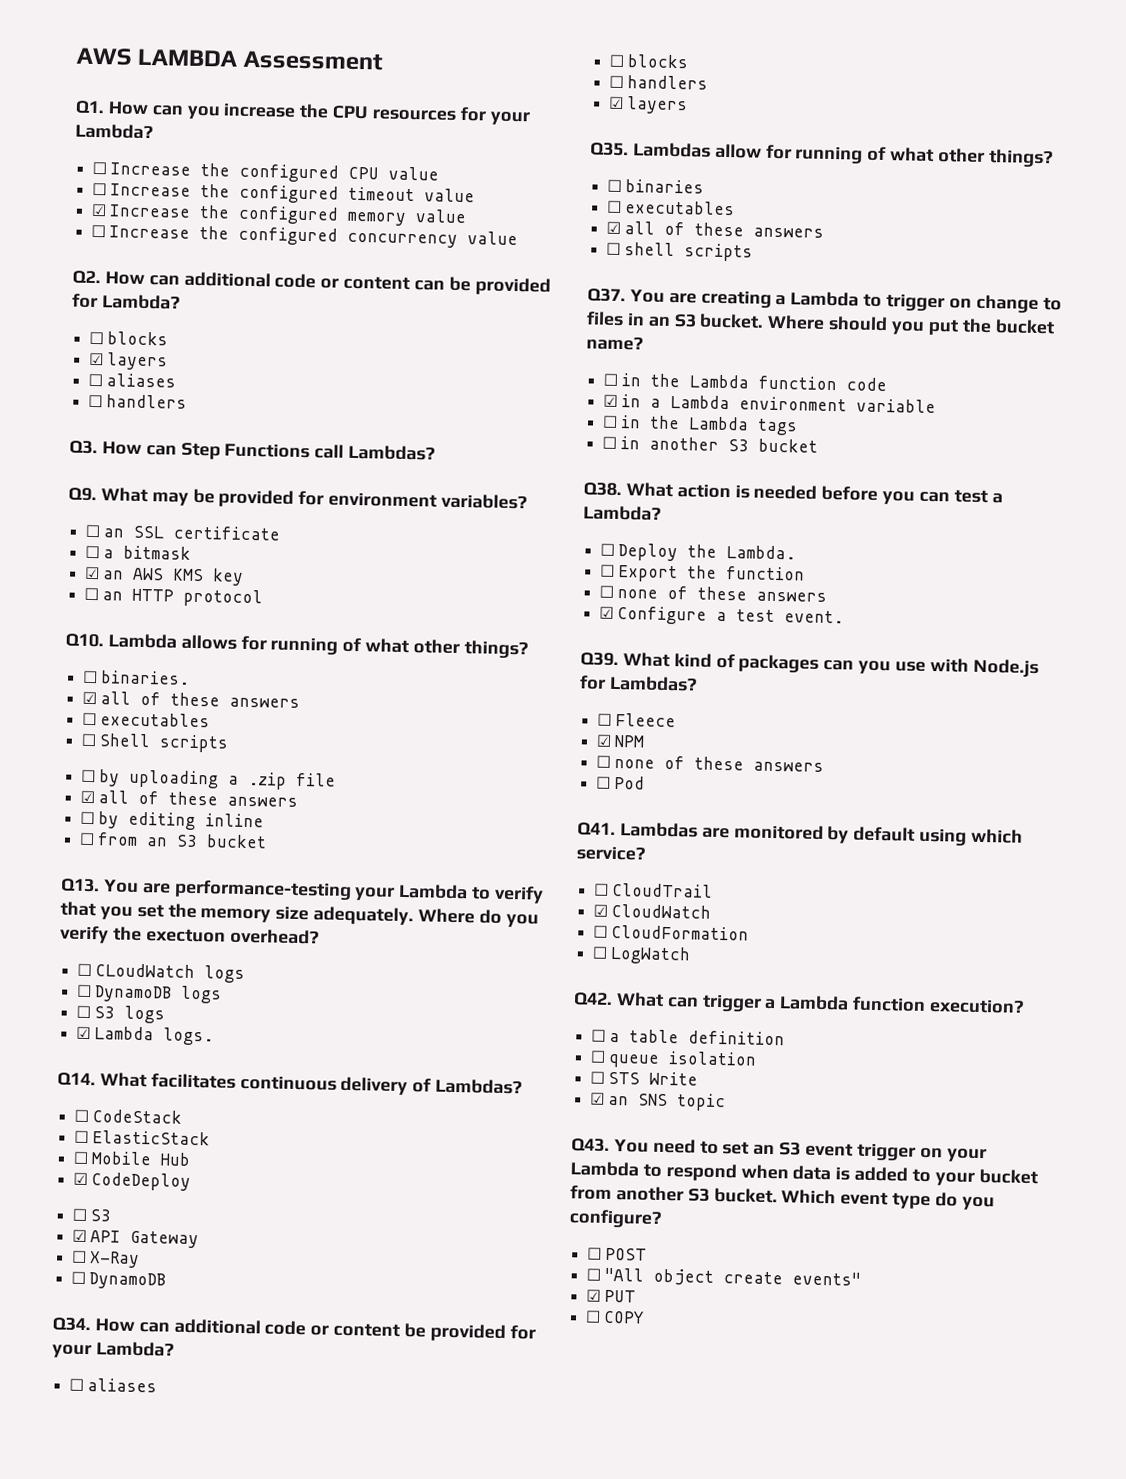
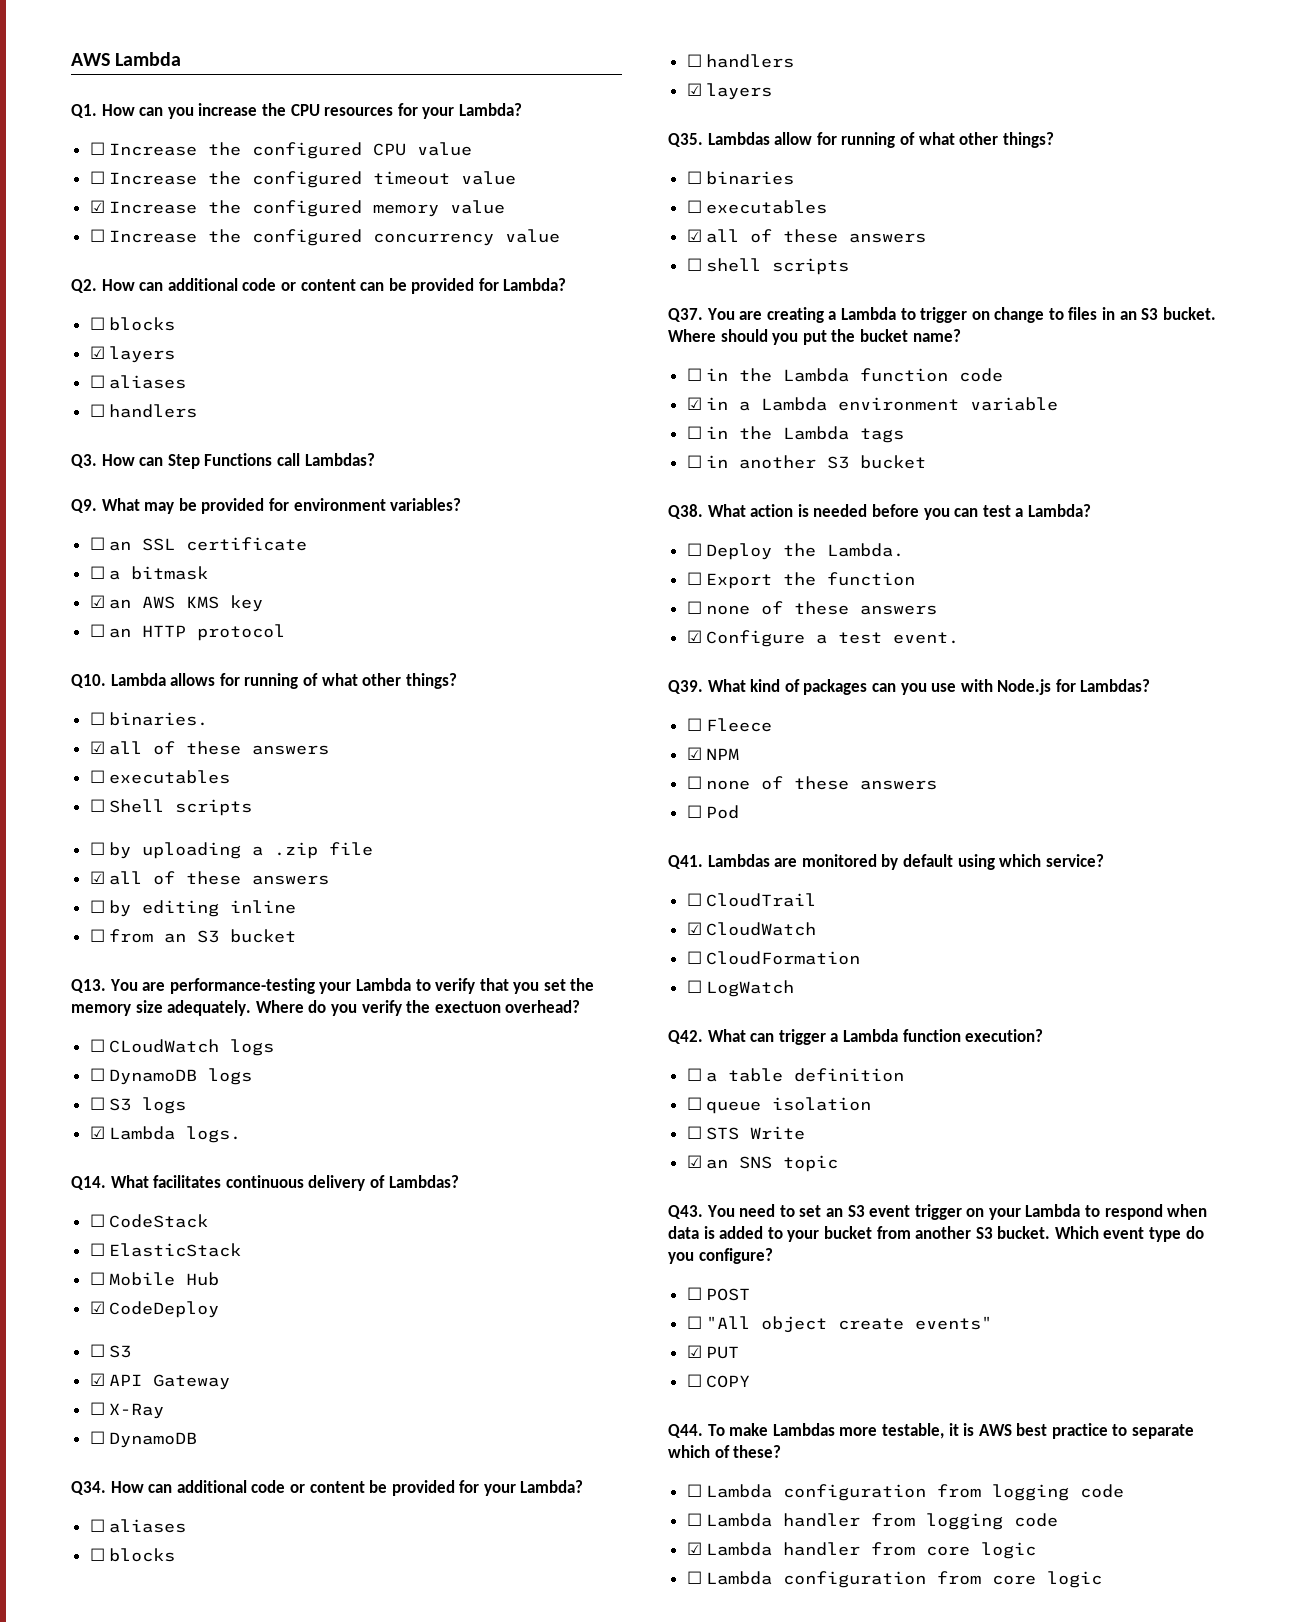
- AWS LAMBDA Assessment
+ AWS Lambda
+ Q44. To make Lambdas more testable, it is AWS best practice to separate which of these?
+ ☐ Lambda configuration from logging code
+ ☐ Lambda handler from logging code
+ ☑ Lambda handler from core logic
+ ☐ Lambda configuration from core logic

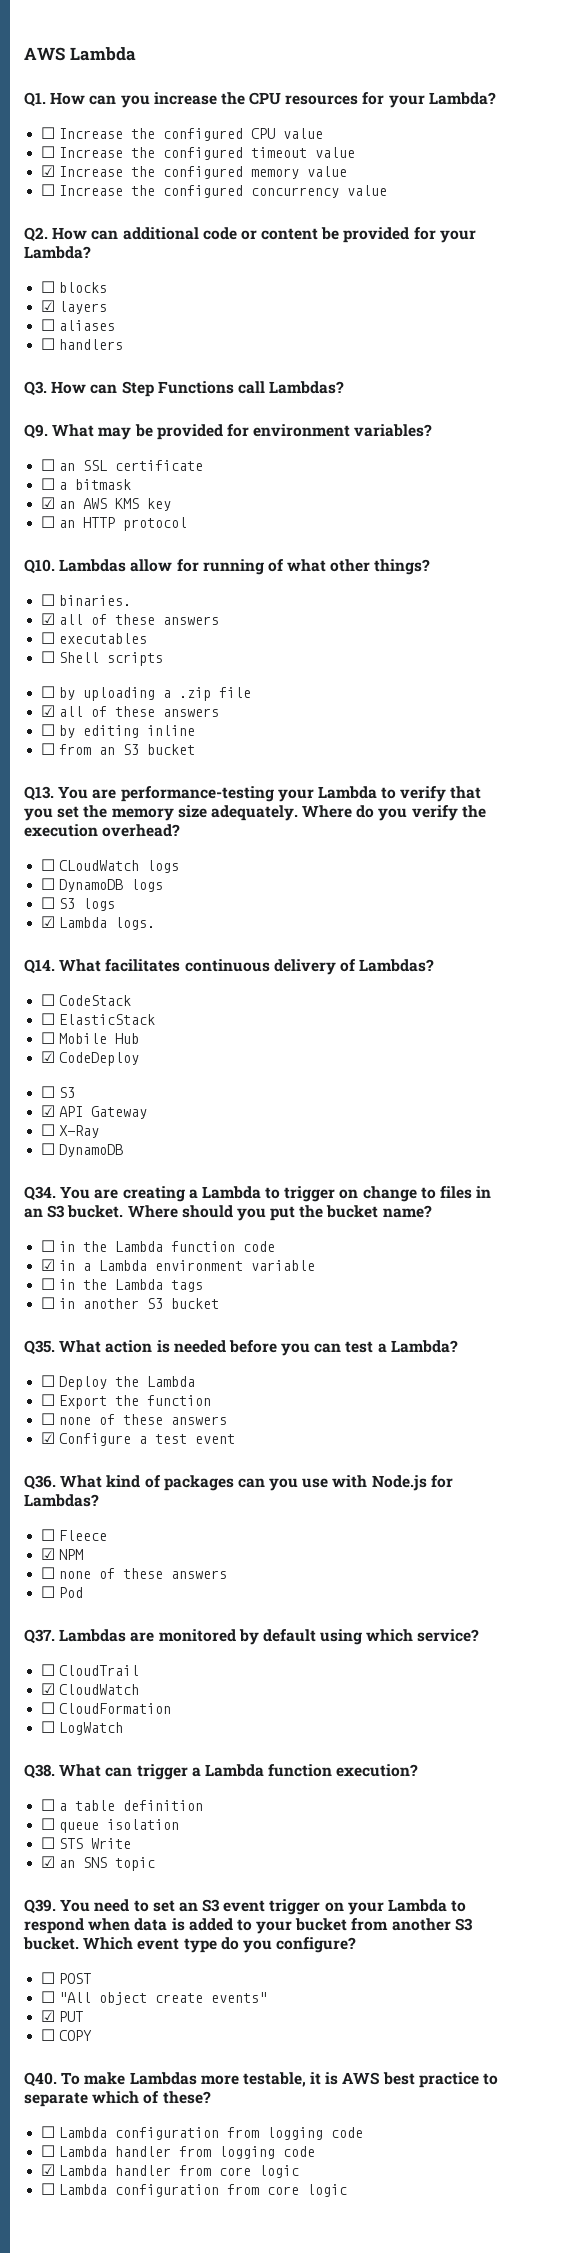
- Q2. How can additional code or content can be provided for Lambda?
+ Q2. How can additional code or content be provided for your Lambda?
- Q10. Lambda allows for running of what other things?
+ Q10. Lambdas allow for running of what other things?
- Where do you verify the exectuon overhead?
+ Where do you verify the execution overhead?
- Q34. How can additional code or content be provided for your Lambda?
- ☐ aliases
- ☐ blocks
- ☐ handlers
- ☑ layers
- Q35. Lambdas allow for running of what other things?
- ☐ binaries
- ☐ executables
- ☑ all of these answers
- ☐ shell scripts
- Q37. You are creating a Lambda to trigger on change to files in an S3 bucket.
+ Q34. You are creating a Lambda to trigger on change to files in an S3 bucket.
- Q38. What action is needed before you can test a Lambda?
+ Q35. What action is needed before you can test a Lambda?
- ☐ Deploy the Lambda.
+ ☐ Deploy the Lambda
- ☑ Configure a test event.
- Q39. What kind of packages can you use with Node.js for Lambdas?
+ ☑ Configure a test event
+ Q36. What kind of packages can you use with Node.js for Lambdas?
- Q41. Lambdas are monitored by default using which service?
+ Q37. Lambdas are monitored by default using which service?
- Q42. What can trigger a Lambda function execution?
+ Q38. What can trigger a Lambda function execution?
- Q43. You need to set an S3 event trigger on your Lambda to respond when data is added to your bucket from another S3 bucket.
+ Q39. You need to set an S3 event trigger on your Lambda to respond when data is added to your bucket from another S3 bucket.
- Q44. To make Lambdas more testable, it is AWS best practice to separate which of these?
+ Q40. To make Lambdas more testable, it is AWS best practice to separate which of these?

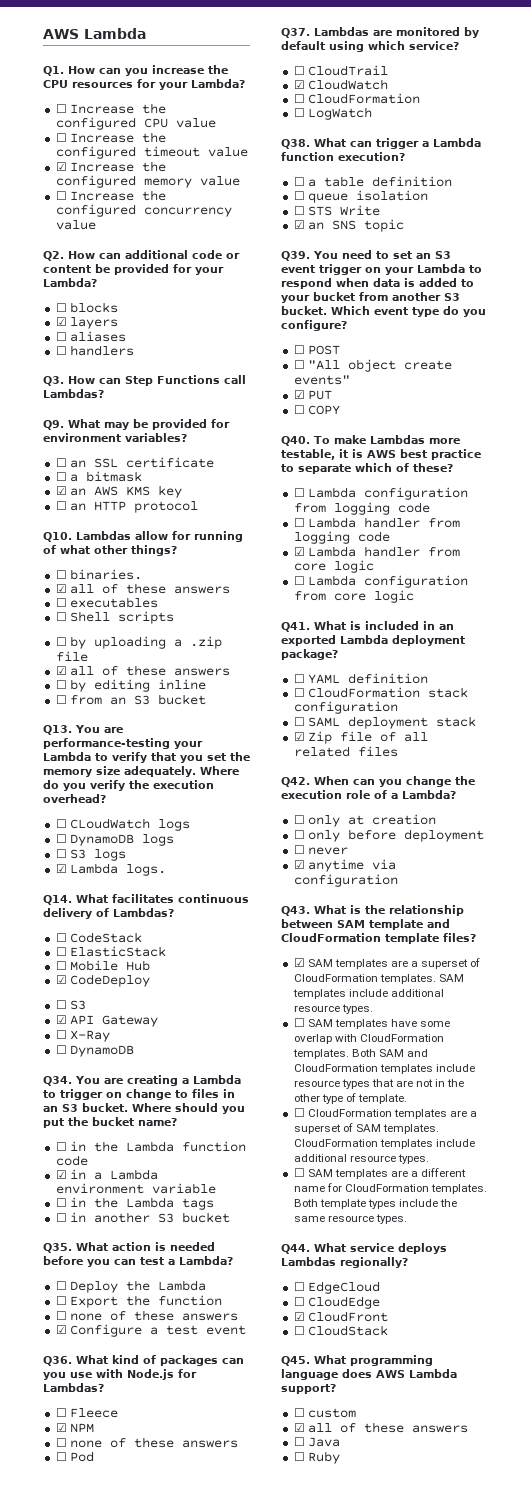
+ Q41. What is included in an exported Lambda deployment package?
+ ☐ YAML definition
+ ☐ CloudFormation stack configuration
+ ☐ SAML deployment stack
+ ☑ Zip file of all related files
+ Q42. When can you change the execution role of a Lambda?
+ ☐ only at creation
+ ☐ only before deployment
+ ☐ never
+ ☑ anytime via configuration
+ Q43. What is the relationship between SAM template and CloudFormation template files?
+ ☑ SAM templates are a superset of CloudFormation templates. SAM templates include additional resource types.
+ ☐ SAM templates have some overlap with CloudFormation templates. Both SAM and CloudFormation templates include resource types that are not in the other type of template.
+ ☐ CloudFormation templates are a superset of SAM templates. CloudFormation templates include additional resource types.
+ ☐ SAM templates are a different name for CloudFormation templates. Both template types include the same resource types.
+ Q44. What service deploys Lambdas regionally?
+ ☐ EdgeCloud
+ ☐ CloudEdge
+ ☑ CloudFront
+ ☐ CloudStack
+ Q45. What programming language does AWS Lambda support?
+ ☐ custom
+ ☑ all of these answers
+ ☐ Java
+ ☐ Ruby

